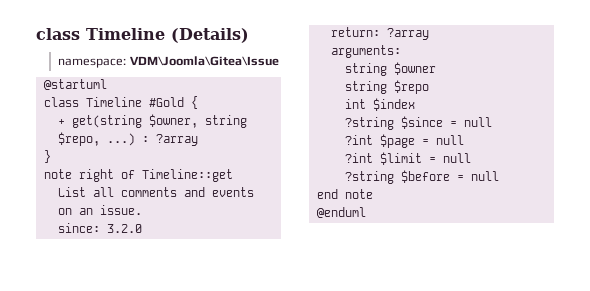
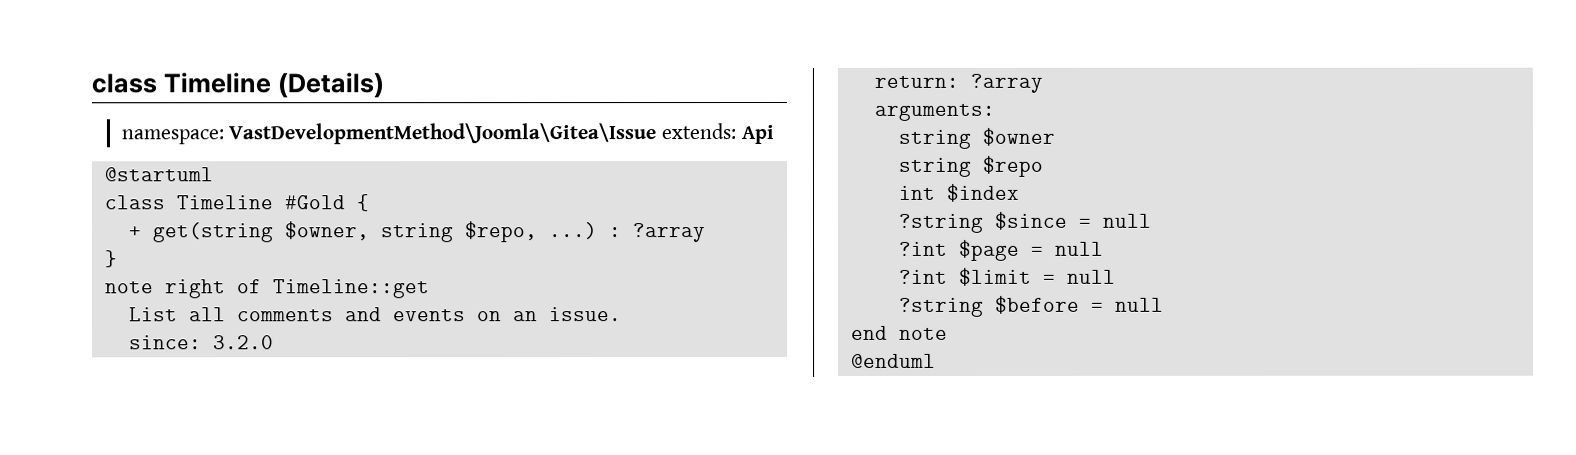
- namespace: VDM\Joomla\Gitea\Issue
+ namespace: VastDevelopmentMethod\Joomla\Gitea\Issue extends: Api

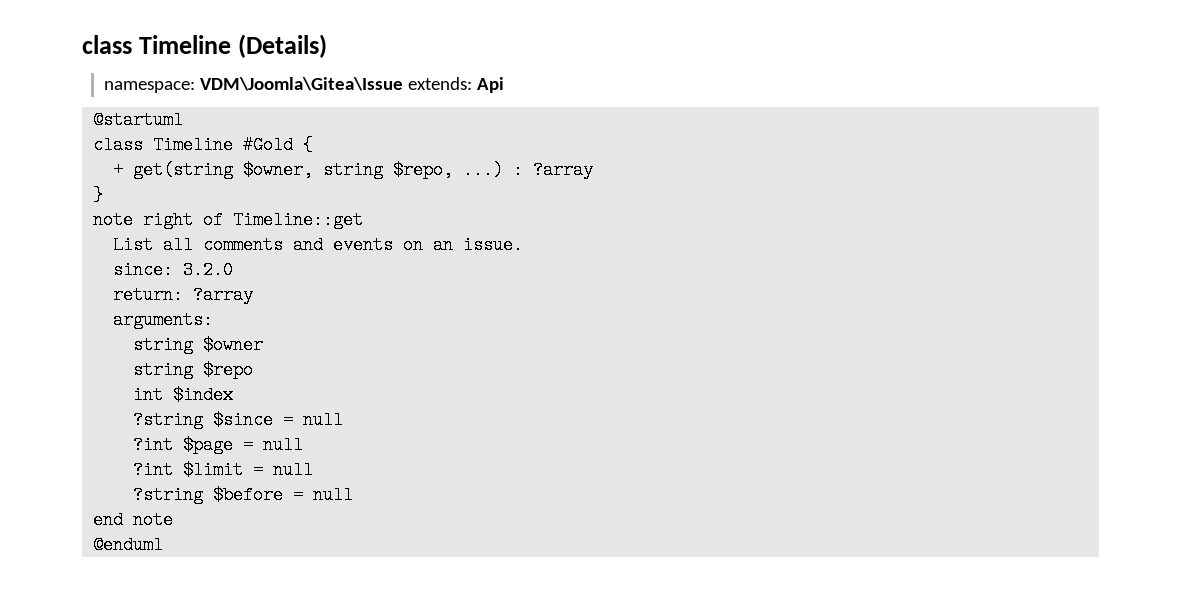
- namespace: VastDevelopmentMethod\Joomla\Gitea\Issue extends: Api
+ namespace: VDM\Joomla\Gitea\Issue extends: Api

